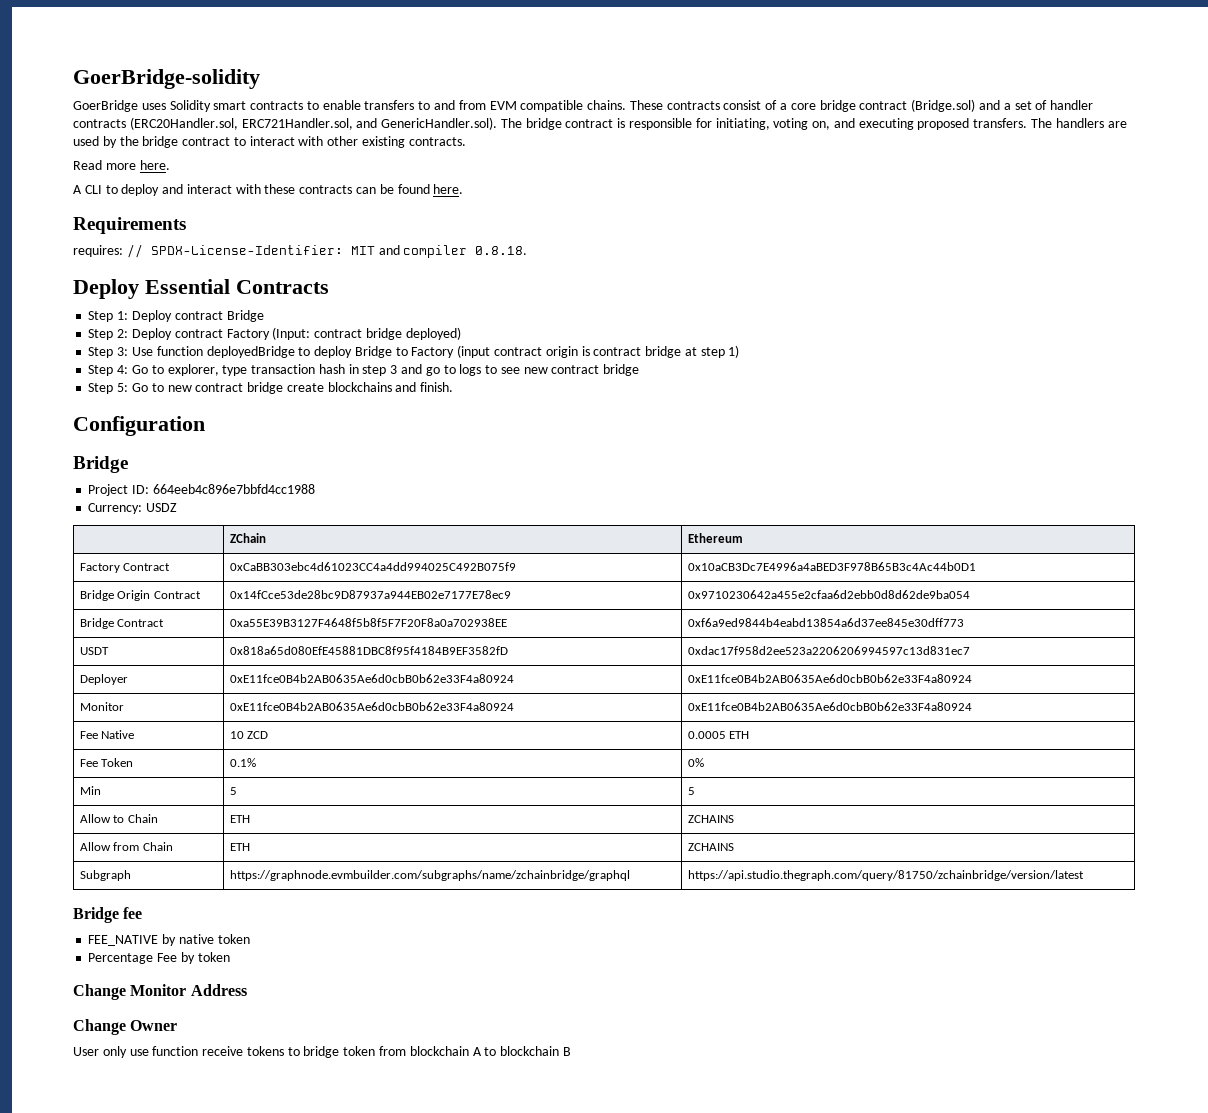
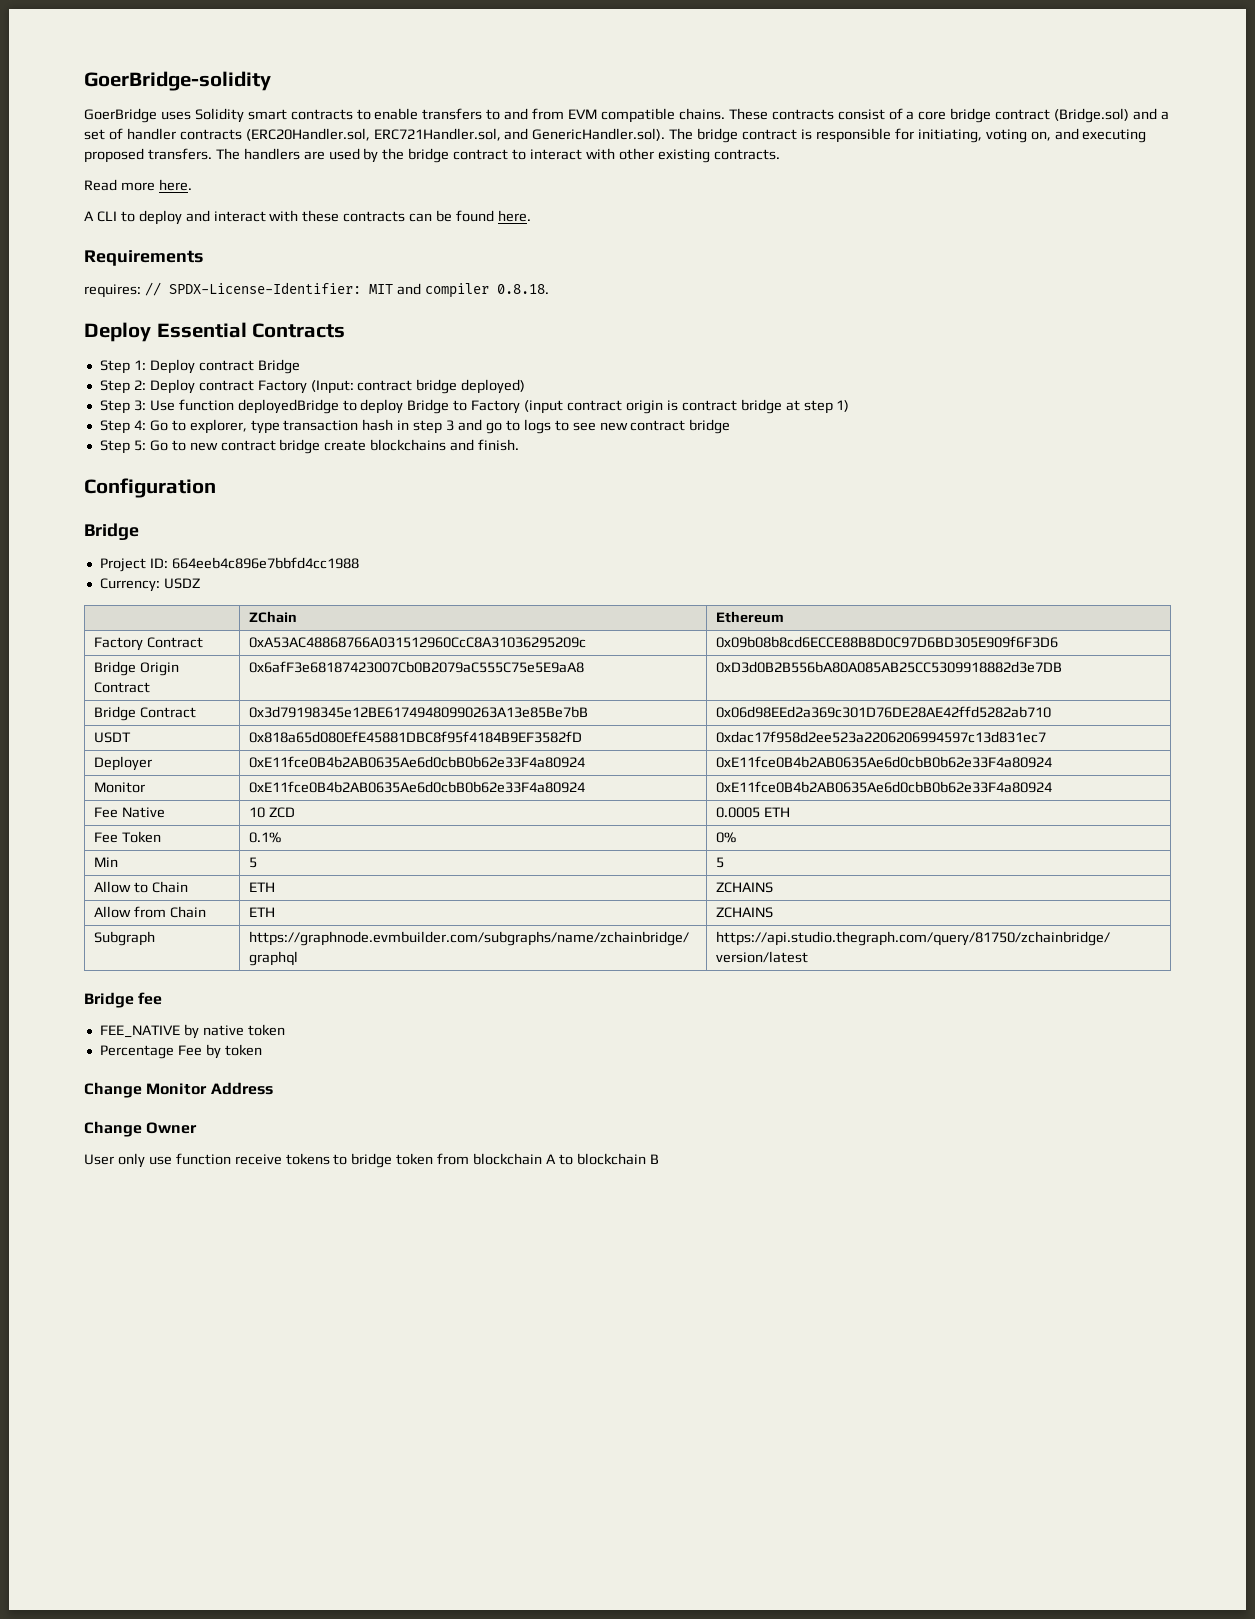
- Factory Contract | 0xCaBB303ebc4d61023CC4a4dd994025C492B075f9 | 0x10aCB3Dc7E4996a4aBED3F978B65B3c4Ac44b0D1
+ Factory Contract | 0xA53AC48868766A031512960CcC8A31036295209c | 0x09b08b8cd6ECCE88B8D0C97D6BD305E909f6F3D6
- Bridge Origin Contract | 0x14fCce53de28bc9D87937a944EB02e7177E78ec9 | 0x9710230642a455e2cfaa6d2ebb0d8d62de9ba054
+ Bridge Origin Contract | 0x6afF3e68187423007Cb0B2079aC555C75e5E9aA8 | 0xD3d0B2B556bA80A085AB25CC5309918882d3e7DB
- Bridge Contract | 0xa55E39B3127F4648f5b8f5F7F20F8a0a702938EE | 0xf6a9ed9844b4eabd13854a6d37ee845e30dff773
+ Bridge Contract | 0x3d79198345e12BE61749480990263A13e85Be7bB | 0x06d98EEd2a369c301D76DE28AE42ffd5282ab710

